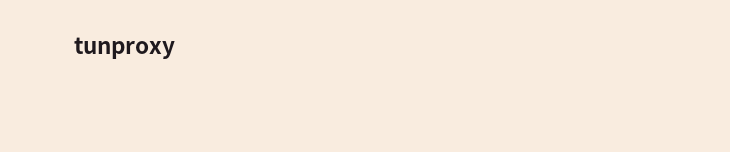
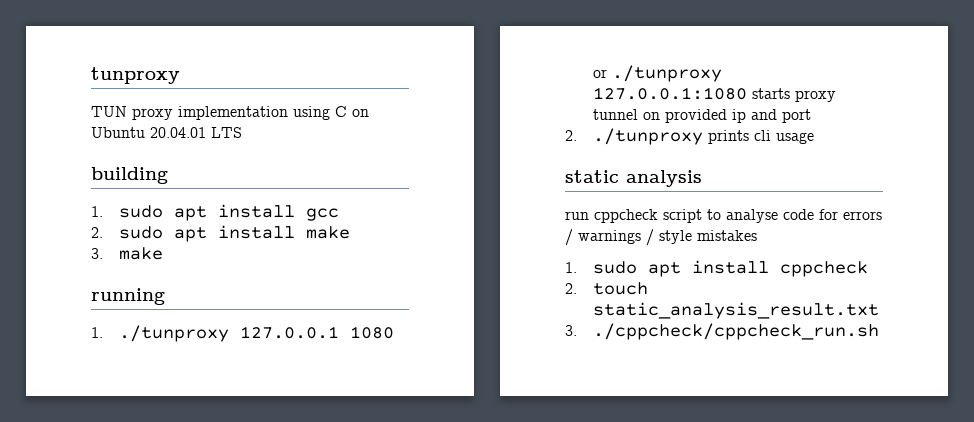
+ TUN proxy implementation using C on Ubuntu 20.04.01 LTS
+ building
+ 1. sudo apt install gcc
+ 2. sudo apt install make
+ 3. make
+ running
+ 1. ./tunproxy 127.0.0.1 1080 or ./tunproxy 127.0.0.1:1080 starts proxy tunnel on provided ip and port
+ 2. ./tunproxy prints cli usage
+ static analysis
+ run cppcheck script to analyse code for errors / warnings / style mistakes
+ 1. sudo apt install cppcheck
+ 2. touch static_analysis_result.txt
+ 3. ./cppcheck/cppcheck_run.sh

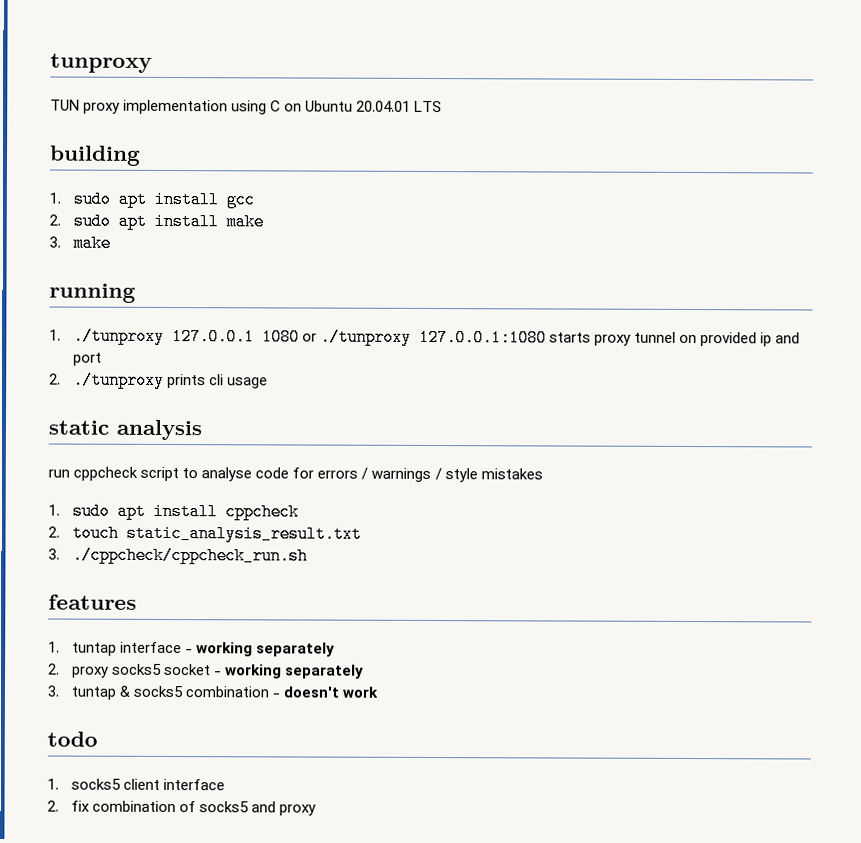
+ features
+ 1. tuntap interface - working separately
+ 2. proxy socks5 socket - working separately
+ 3. tuntap & socks5 combination - doesn't work
+ todo
+ 1. socks5 client interface
+ 2. fix combination of socks5 and proxy

